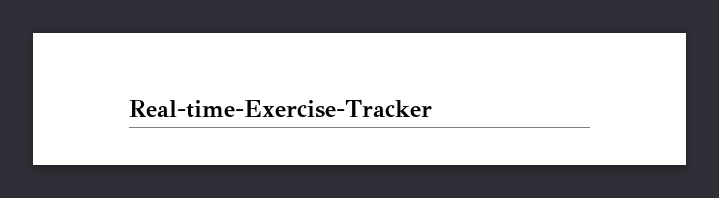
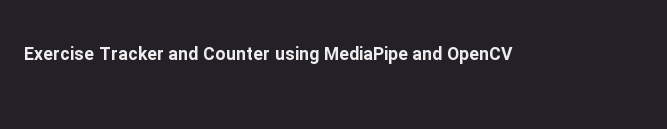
- Real-time-Exercise-Tracker
+ Exercise Tracker and Counter using MediaPipe and OpenCV

